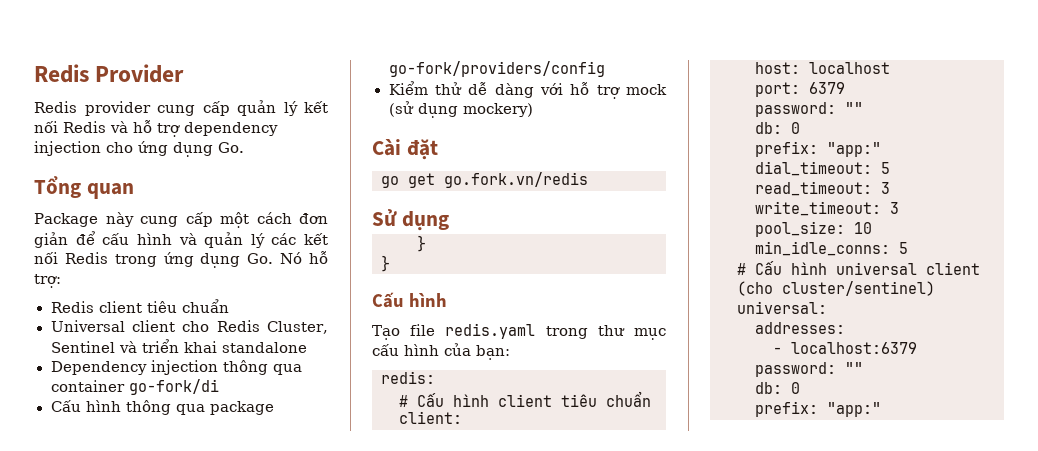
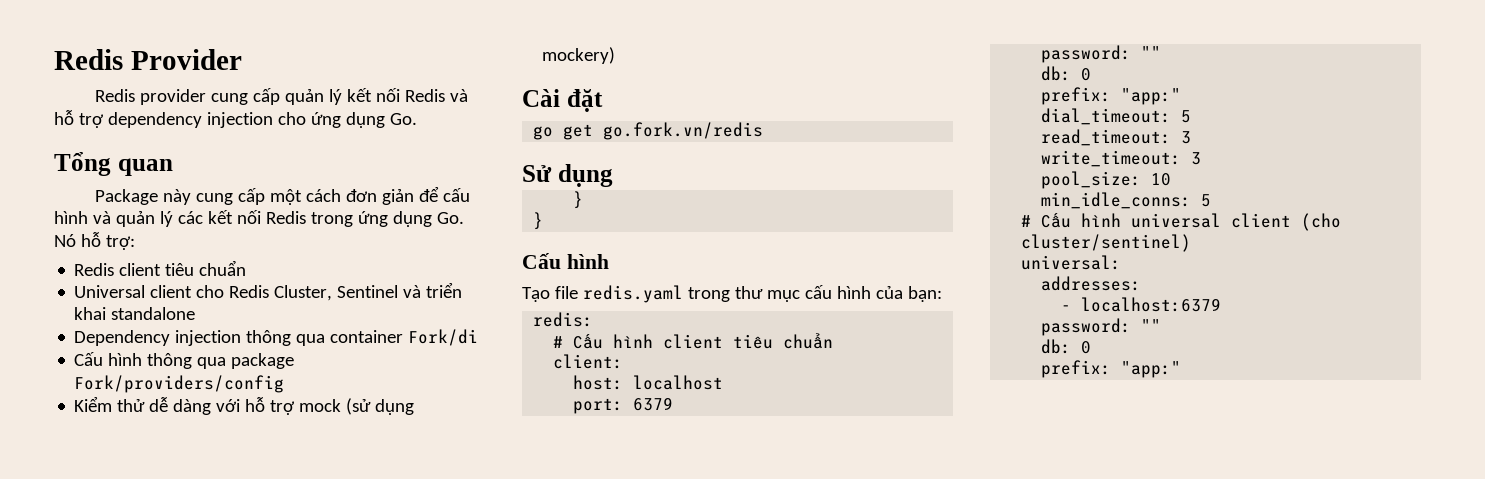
- Dependency injection thông qua container go-fork/di
+ Dependency injection thông qua container Fork/di
- Cấu hình thông qua package go-fork/providers/config
+ Cấu hình thông qua package Fork/providers/config

